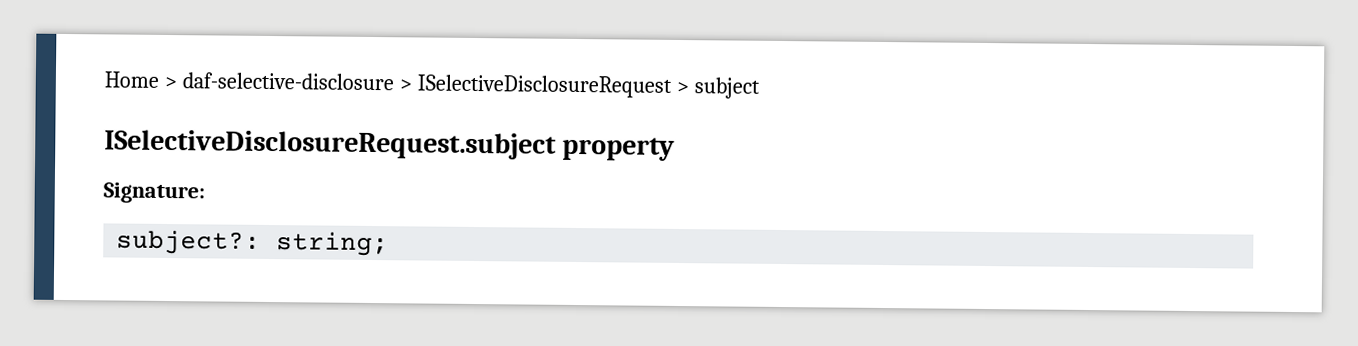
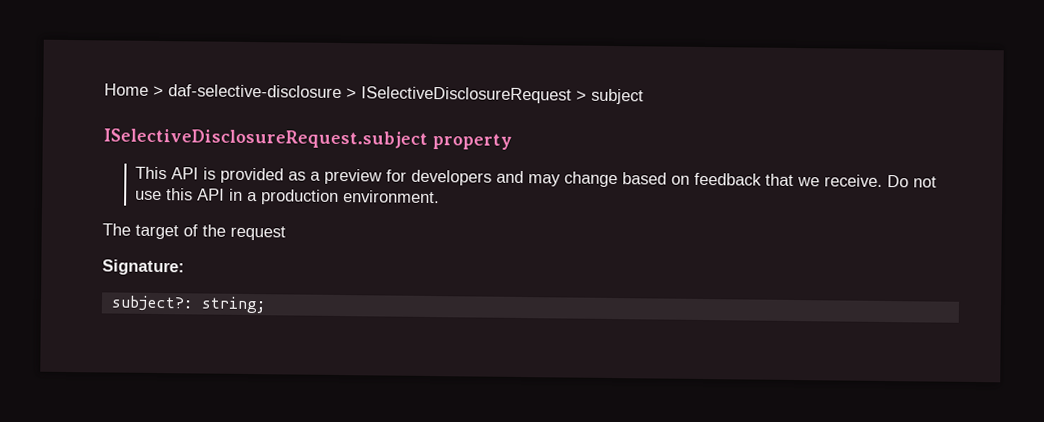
+ This API is provided as a preview for developers and may change based on feedback that we receive. Do not use this API in a production environment.
+ The target of the request

